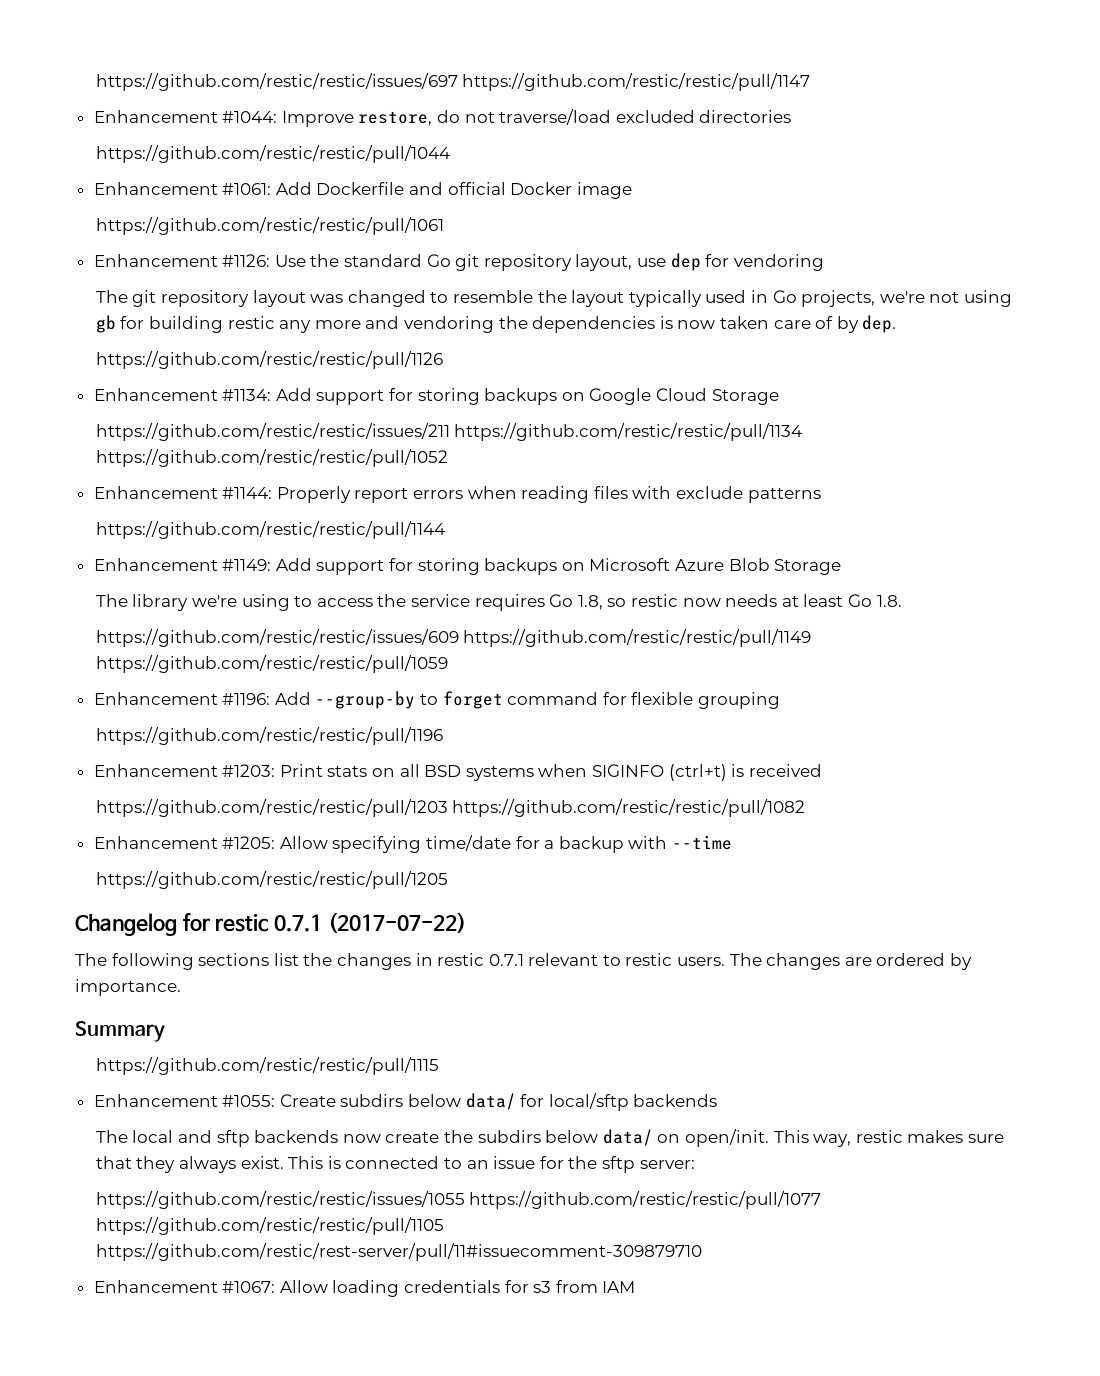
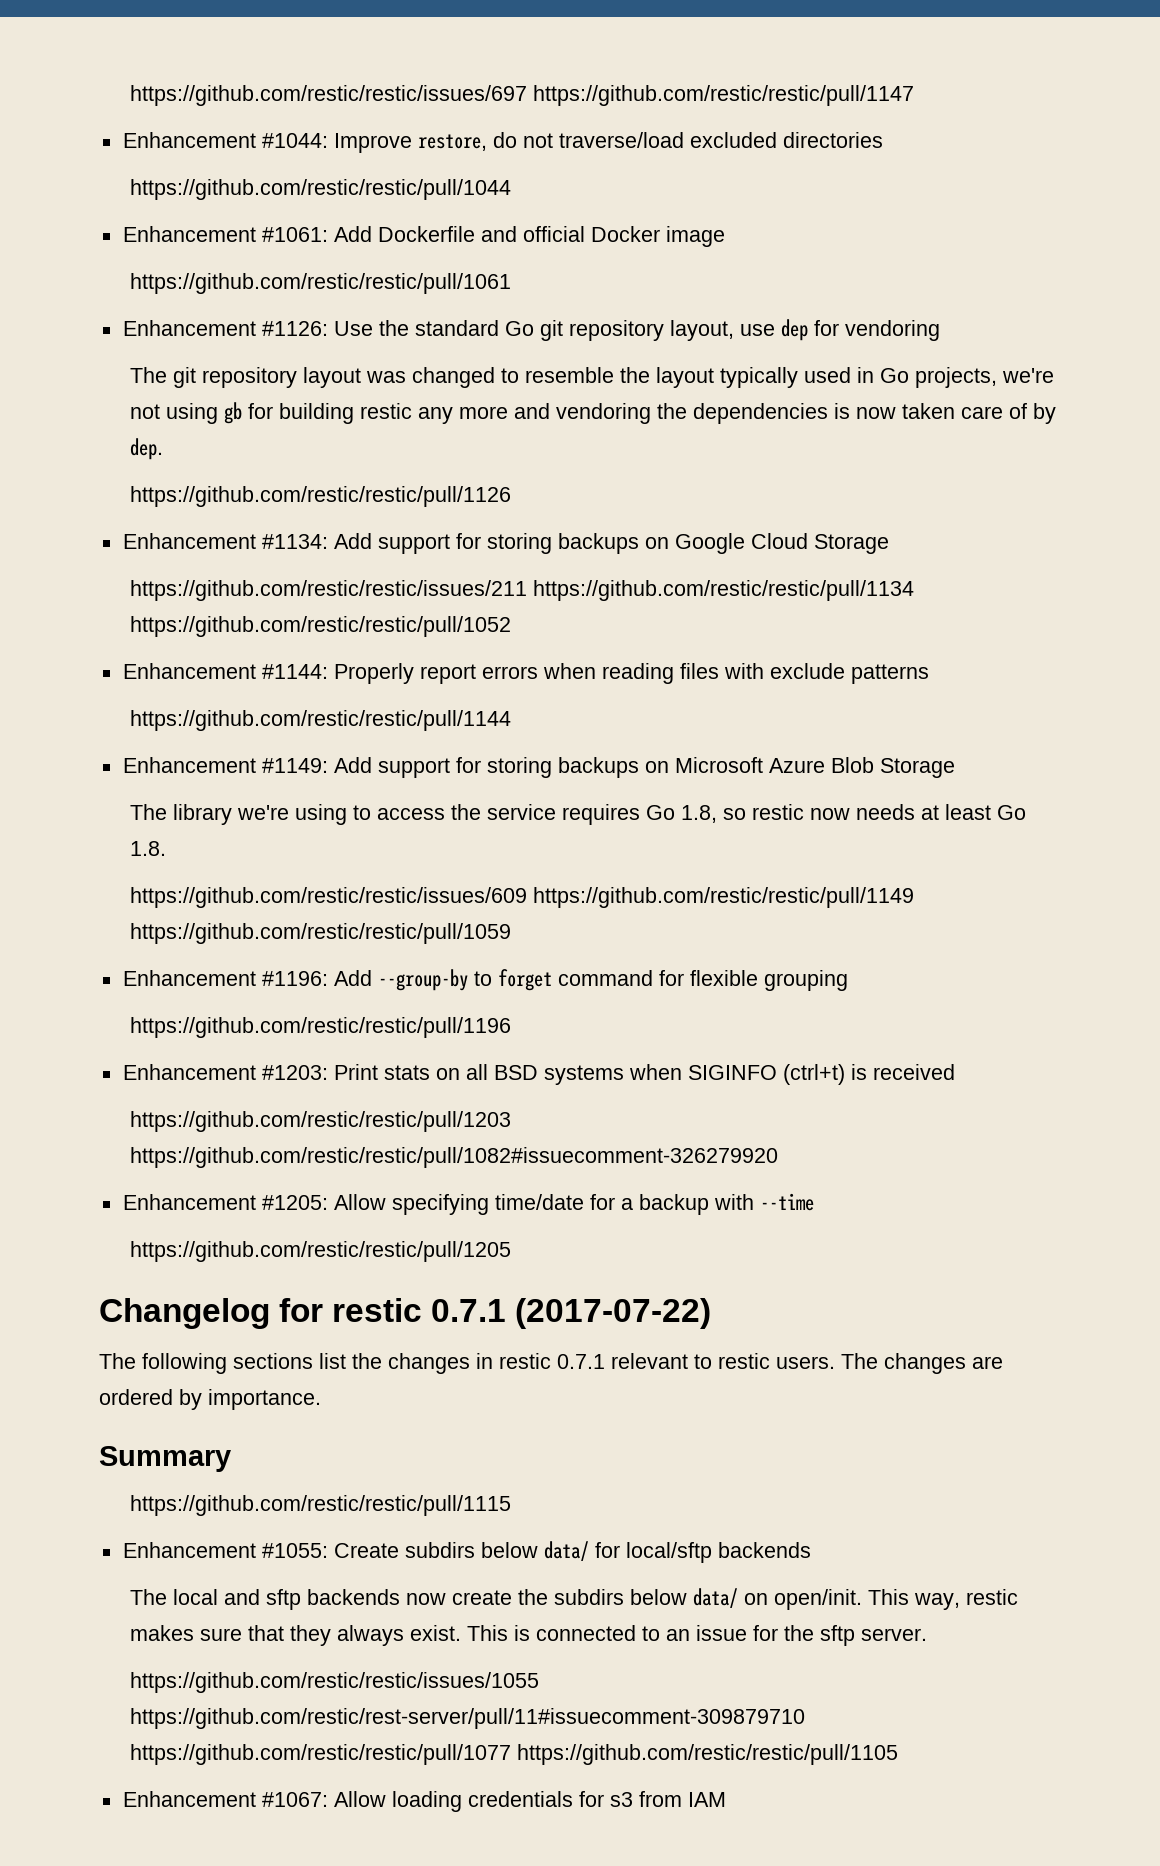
- https://github.com/restic/restic/pull/1203 https://github.com/restic/restic/pull/1082
+ https://github.com/restic/restic/pull/1203 https://github.com/restic/restic/pull/1082#issuecomment-326279920
- This is connected to an issue for the sftp server:
+ This is connected to an issue for the sftp server.
- https://github.com/restic/restic/issues/1055 https://github.com/restic/restic/pull/1077 https://github.com/restic/restic/pull/1105 https://github.com/restic/rest-server/pull/11#issuecomment-309879710
+ https://github.com/restic/restic/issues/1055 https://github.com/restic/rest-server/pull/11#issuecomment-309879710 https://github.com/restic/restic/pull/1077 https://github.com/restic/restic/pull/1105

